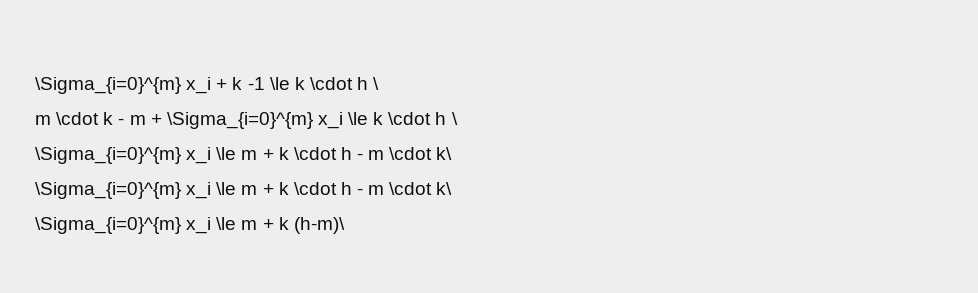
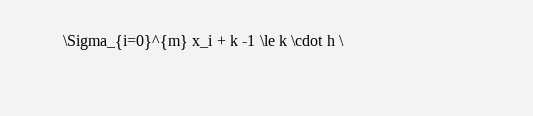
- m \cdot k - m + \Sigma_{i=0}^{m} x_i \le k \cdot h \
- \Sigma_{i=0}^{m} x_i \le m + k \cdot h - m \cdot k\
- \Sigma_{i=0}^{m} x_i \le m + k \cdot h - m \cdot k\
- \Sigma_{i=0}^{m} x_i \le m + k (h-m)\

